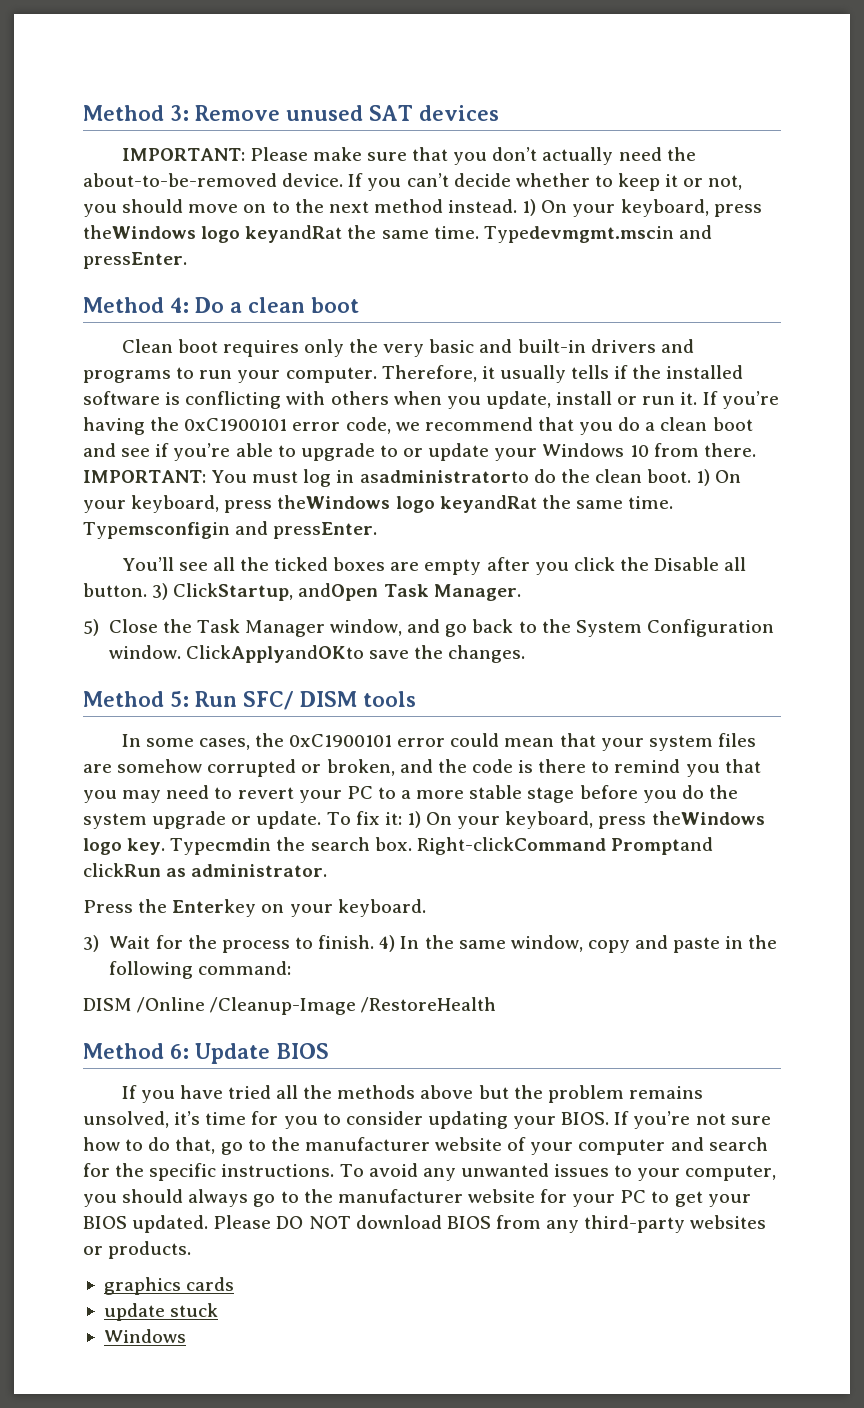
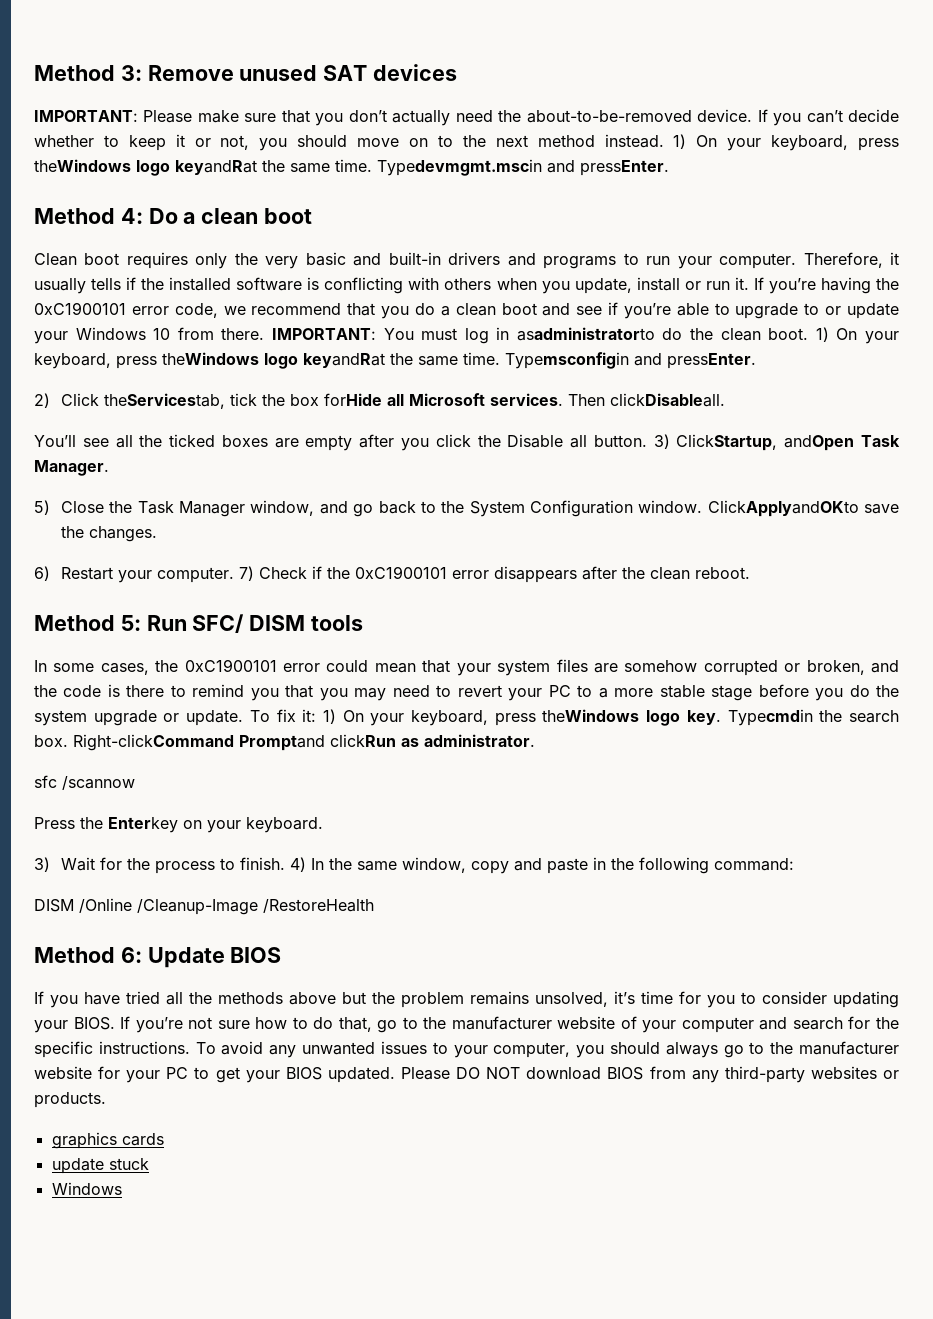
+ 2) Click theServicestab, tick the box forHide all Microsoft services. Then clickDisableall.
+ 6) Restart your computer. 7) Check if the 0xC1900101 error disappears after the clean reboot.
+ sfc /scannow

